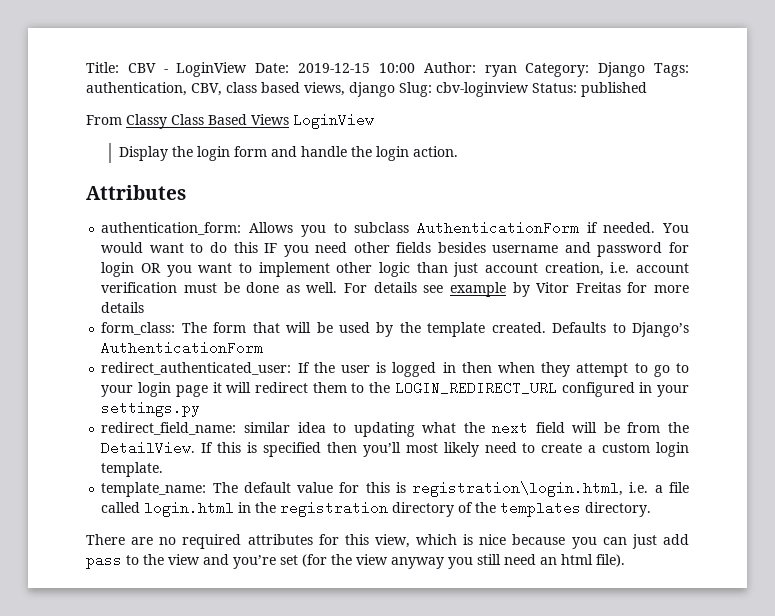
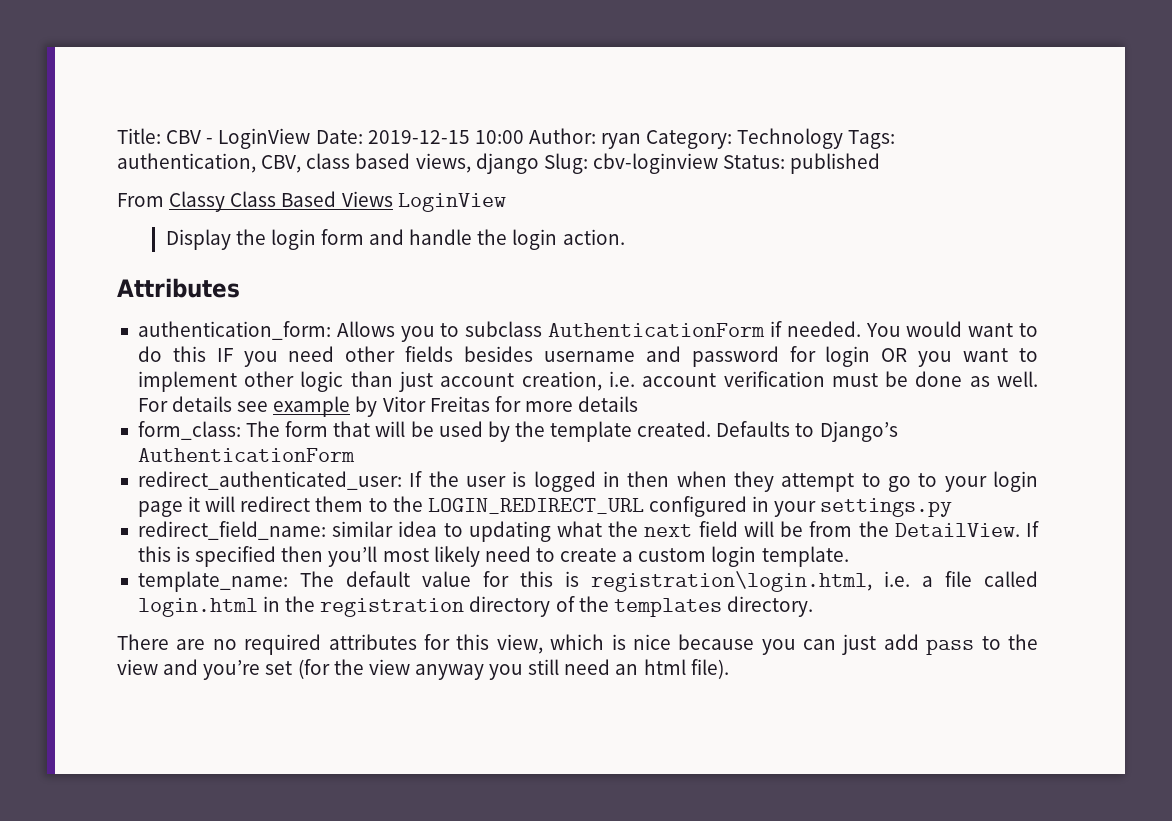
- Title: CBV - LoginView Date: 2019-12-15 10:00 Author: ryan Category: Django Tags: authentication, CBV, class based views, django Slug: cbv-loginview Status: published
+ Title: CBV - LoginView Date: 2019-12-15 10:00 Author: ryan Category: Technology Tags: authentication, CBV, class based views, django Slug: cbv-loginview Status: published

